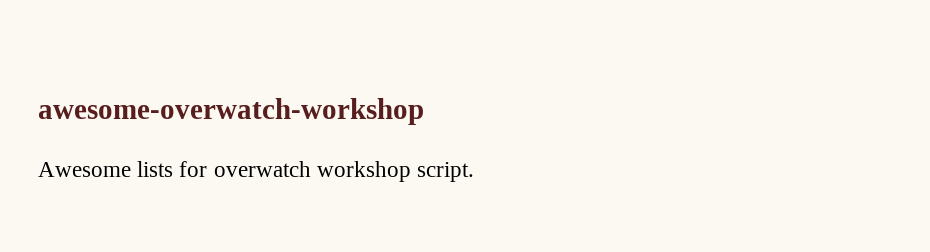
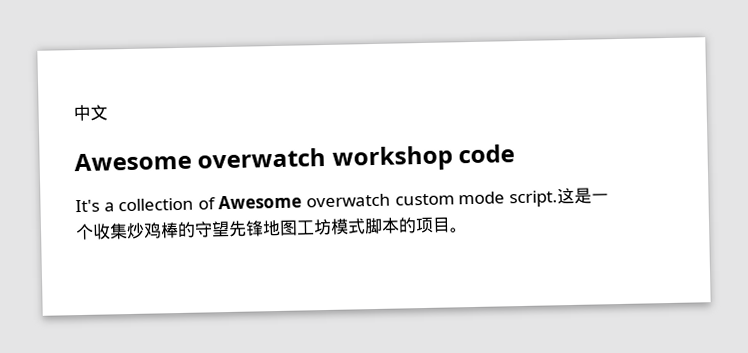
- awesome-overwatch-workshop
- Awesome lists for overwatch workshop script.
+ 中文
+ Awesome overwatch workshop code
+ It's a collection of Awesome overwatch custom mode script.这是一个收集炒鸡棒的守望先锋地图工坊模式脚本的项目。

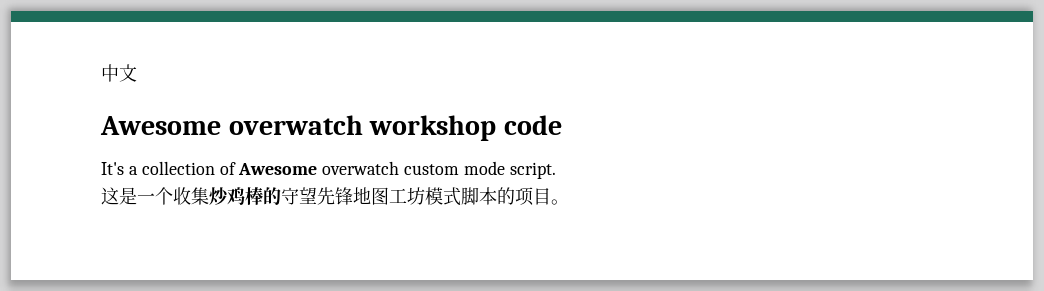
- It's a collection of Awesome overwatch custom mode script.这是一个收集炒鸡棒的守望先锋地图工坊模式脚本的项目。
+ It's a collection of Awesome overwatch custom mode script.
+ 这是一个收集炒鸡棒的守望先锋地图工坊模式脚本的项目。

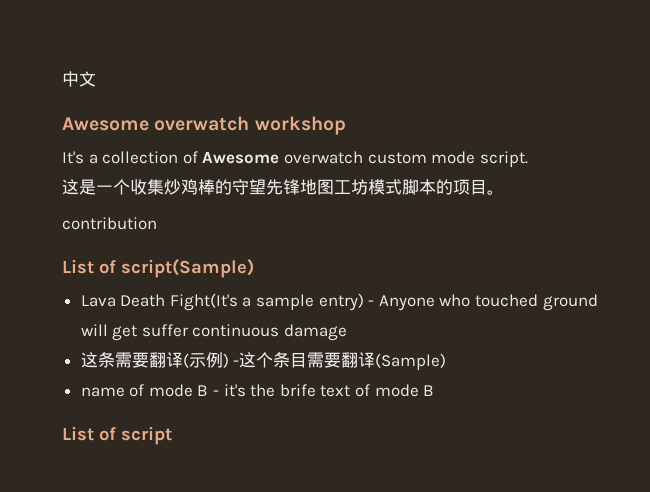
- Awesome overwatch workshop code
+ Awesome overwatch workshop
+ contribution
+ List of script(Sample)
+ Lava Death Fight(It's a sample entry) - Anyone who touched ground will get suffer continuous damage
+ 这条需要翻译(示例) -这个条目需要翻译(Sample)
+ name of mode B - it's the brife text of mode B
+ List of script

